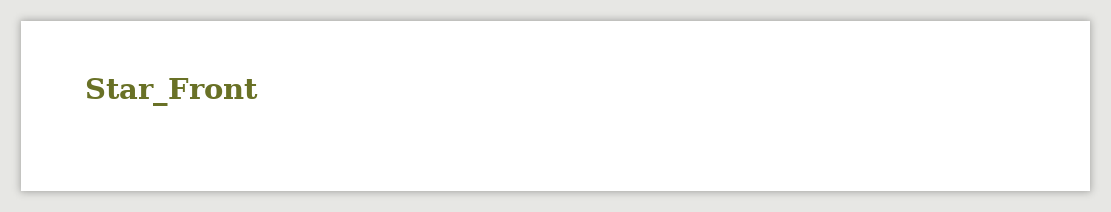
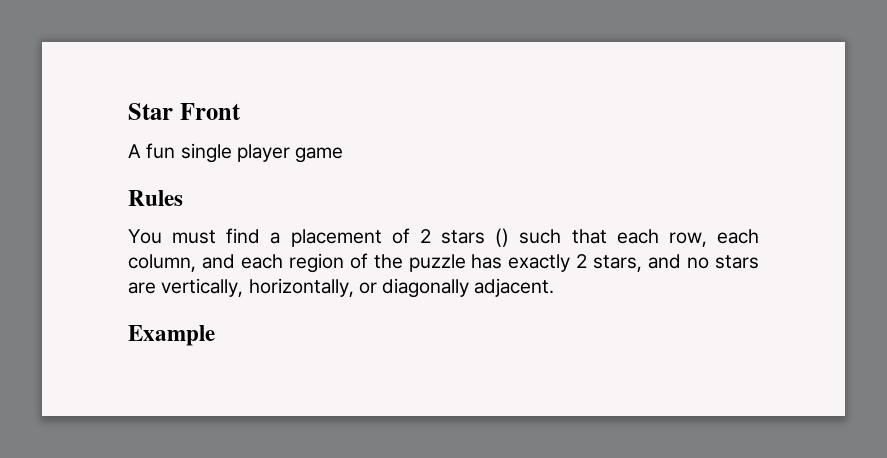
- Star_Front
+ Star Front
+ A fun single player game
+ Rules
+ You must find a placement of 2 stars () such that each row, each column, and each region of the puzzle has exactly 2 stars, and no stars are vertically, horizontally, or diagonally adjacent.
+ Example

